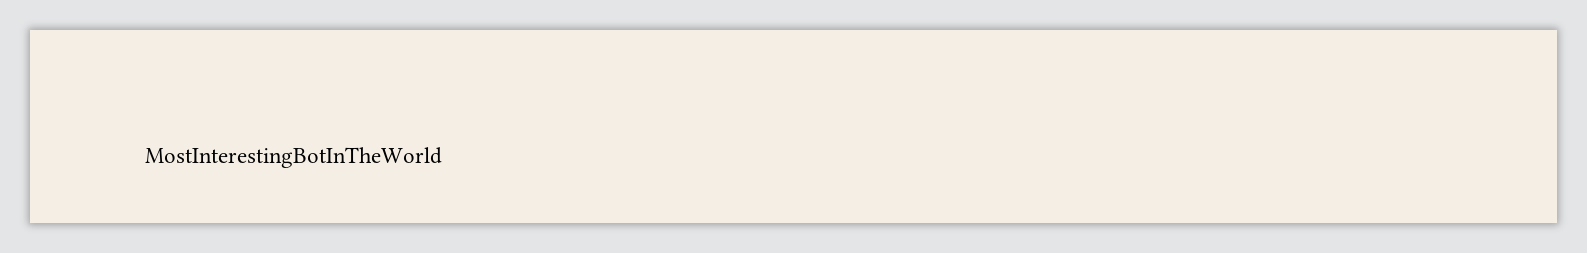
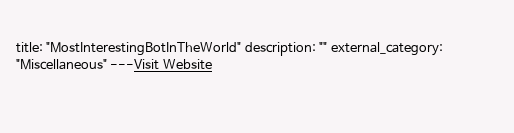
- MostInterestingBotInTheWorld
+ title: "MostInterestingBotInTheWorld" description: "" external_category: "Miscellaneous" ---Visit Website

